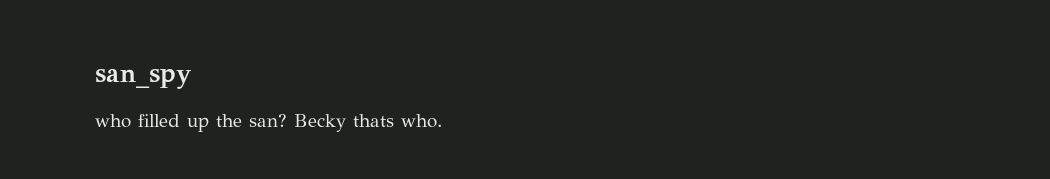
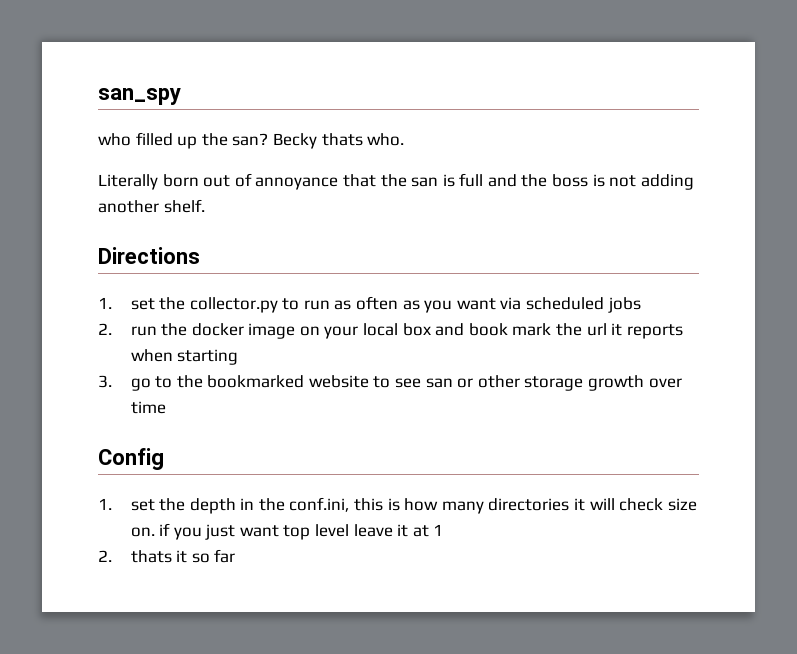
+ Literally born out of annoyance that the san is full and the boss is not adding another shelf.
+ Directions
+ 1. set the collector.py to run as often as you want via scheduled jobs
+ 2. run the docker image on your local box and book mark the url it reports when starting
+ 3. go to the bookmarked website to see san or other storage growth over time
+ Config
+ 1. set the depth in the conf.ini, this is how many directories it will check size on. if you just want top level leave it at 1
+ 2. thats it so far

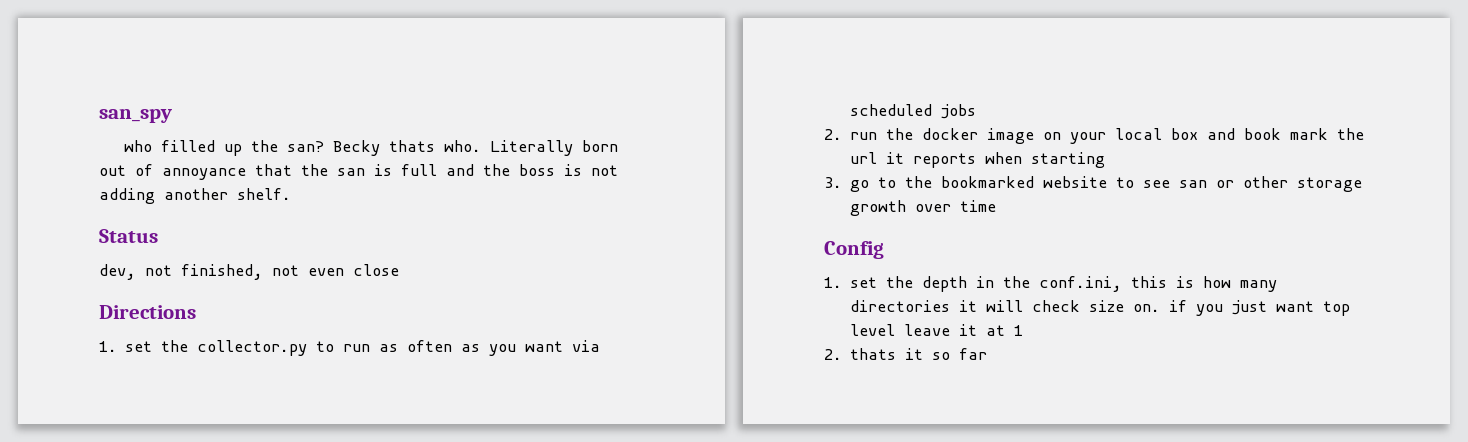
- Becky thats who.
- Literally born out of annoyance that the san is full and the boss is not adding another shelf.
+ Becky thats who. Literally born out of annoyance that the san is full and the boss is not adding another shelf.
+ Status
+ dev, not finished, not even close

